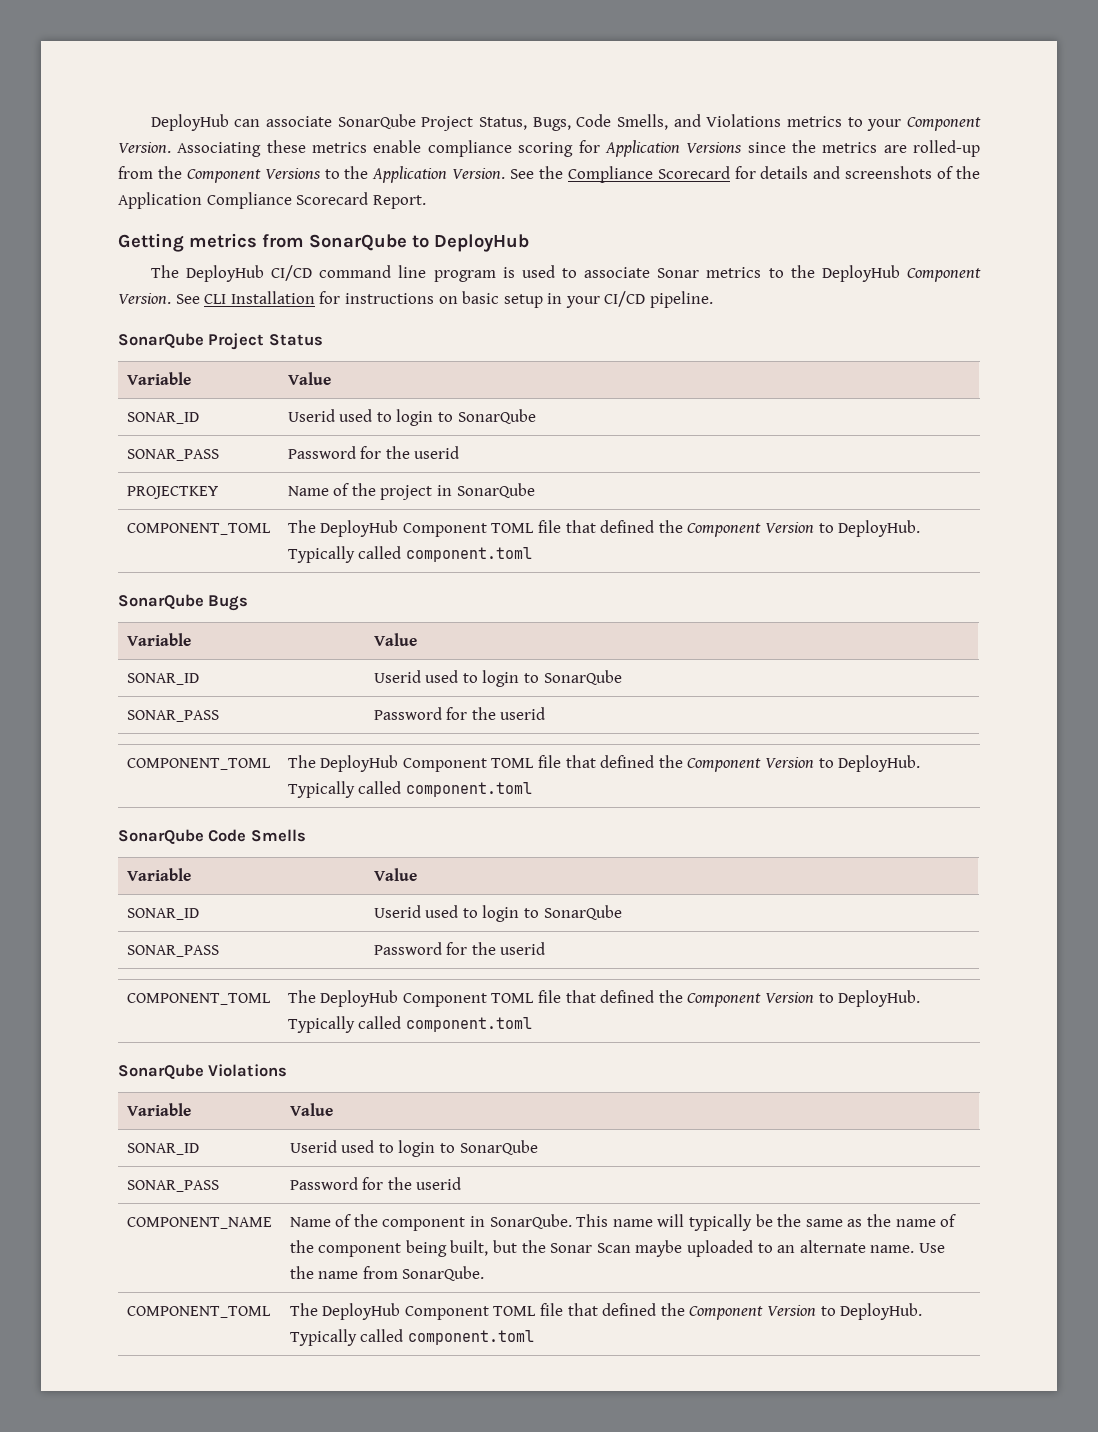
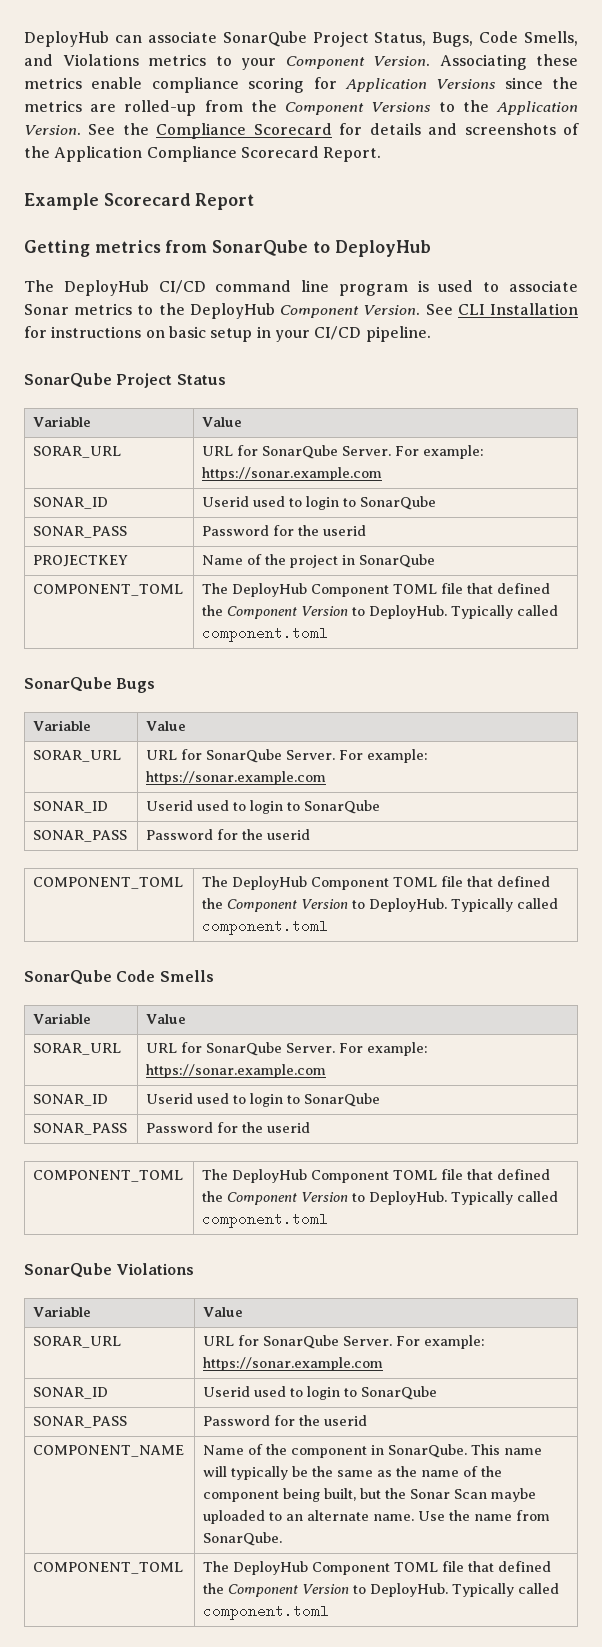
+ Example Scorecard Report
  SonarQube Project Status
  Variable | Value
+ SORAR_URL | URL for SonarQube Server. For example: https://sonar.example.com
  SonarQube Bugs
  Variable | Value
+ SORAR_URL | URL for SonarQube Server. For example: https://sonar.example.com
  SonarQube Code Smells
  Variable | Value
+ SORAR_URL | URL for SonarQube Server. For example: https://sonar.example.com
  SonarQube Violations
  Variable | Value
+ SORAR_URL | URL for SonarQube Server. For example: https://sonar.example.com

